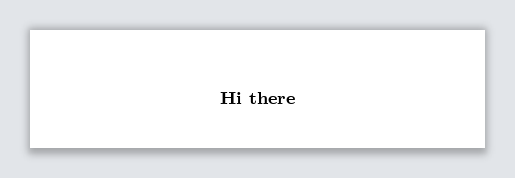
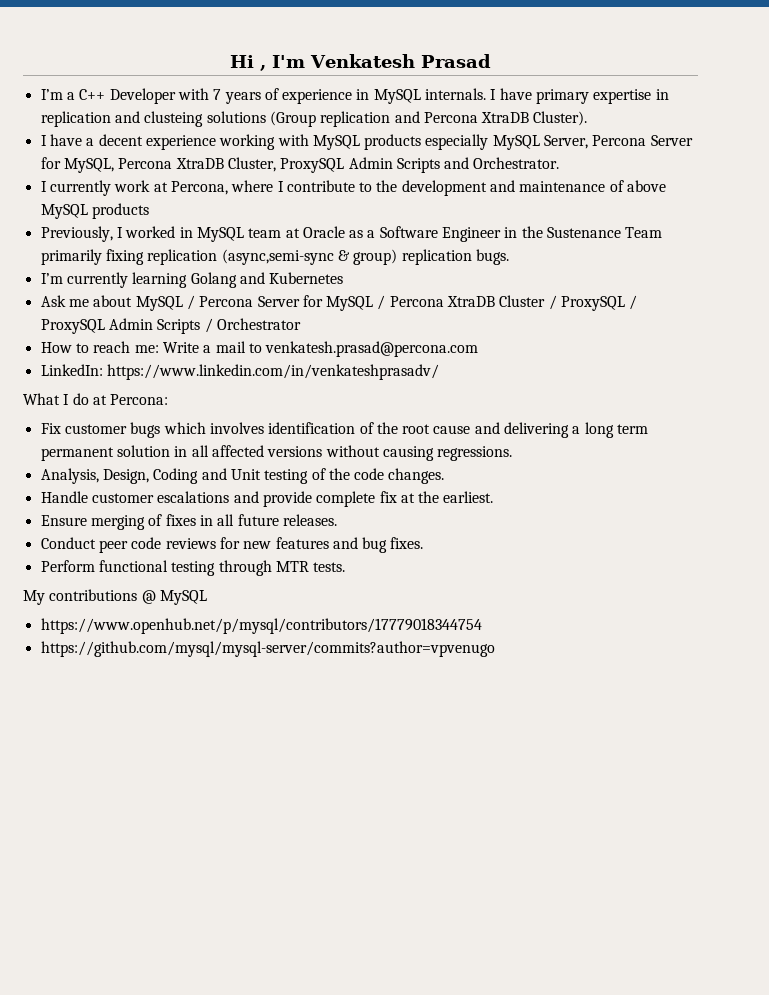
- Hi there
+ Hi , I'm Venkatesh Prasad
+ I’m a C++ Developer with 7 years of experience in MySQL internals. I have primary expertise in replication and clusteing solutions (Group replication and Percona XtraDB Cluster).
+ I have a decent experience working with MySQL products especially MySQL Server, Percona Server for MySQL, Percona XtraDB Cluster, ProxySQL Admin Scripts and Orchestrator.
+ I currently work at Percona, where I contribute to the development and maintenance of above MySQL products
+ Previously, I worked in MySQL team at Oracle as a Software Engineer in the Sustenance Team primarily fixing replication (async,semi-sync & group) replication bugs.
+ I’m currently learning Golang and Kubernetes
+ Ask me about MySQL / Percona Server for MySQL / Percona XtraDB Cluster / ProxySQL / ProxySQL Admin Scripts / Orchestrator
+ How to reach me: Write a mail to venkatesh.prasad@percona.com
+ LinkedIn: https://www.linkedin.com/in/venkateshprasadv/
+ What I do at Percona:
+ Fix customer bugs which involves identification of the root cause and delivering a long term permanent solution in all affected versions without causing regressions.
+ Analysis, Design, Coding and Unit testing of the code changes.
+ Handle customer escalations and provide complete fix at the earliest.
+ Ensure merging of fixes in all future releases.
+ Conduct peer code reviews for new features and bug fixes.
+ Perform functional testing through MTR tests.
+ My contributions @ MySQL
+ https://www.openhub.net/p/mysql/contributors/17779018344754
+ https://github.com/mysql/mysql-server/commits?author=vpvenugo

